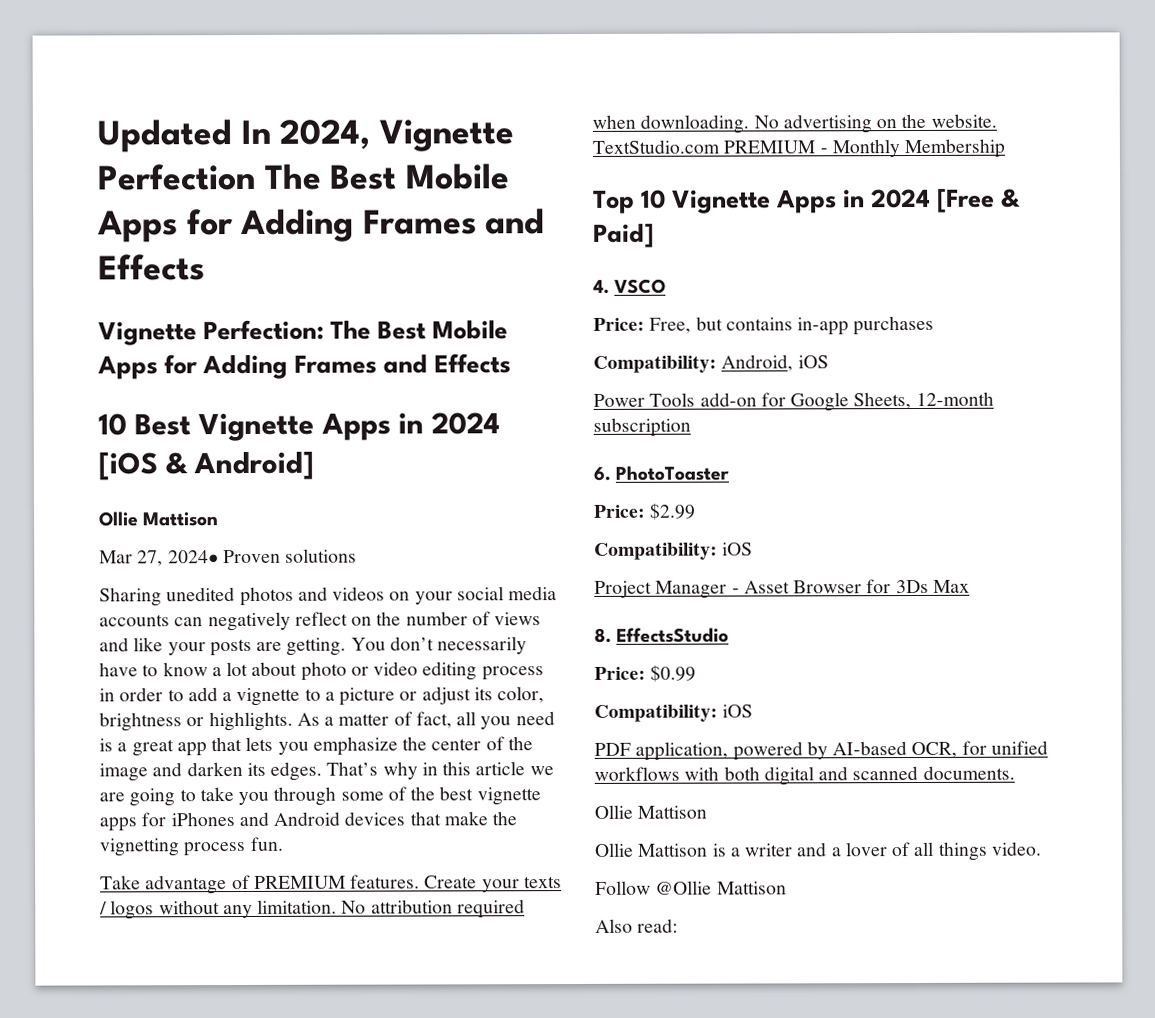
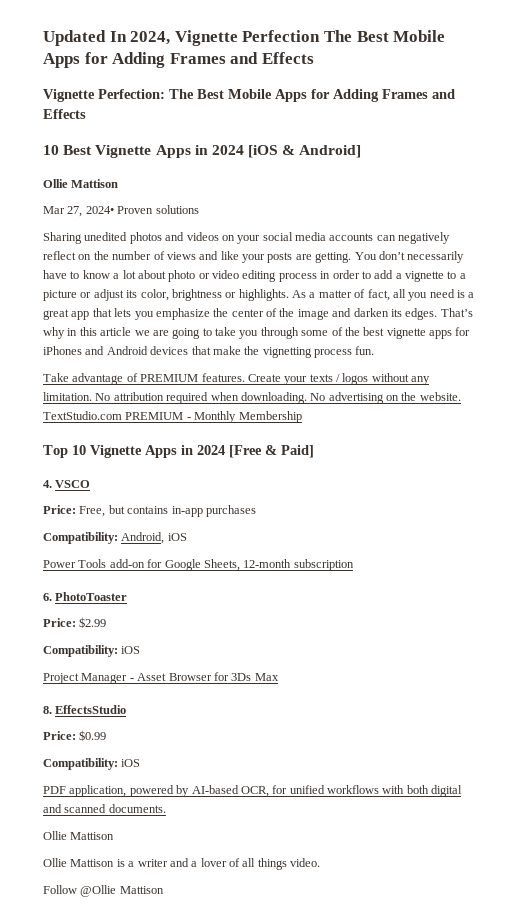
- Also read:

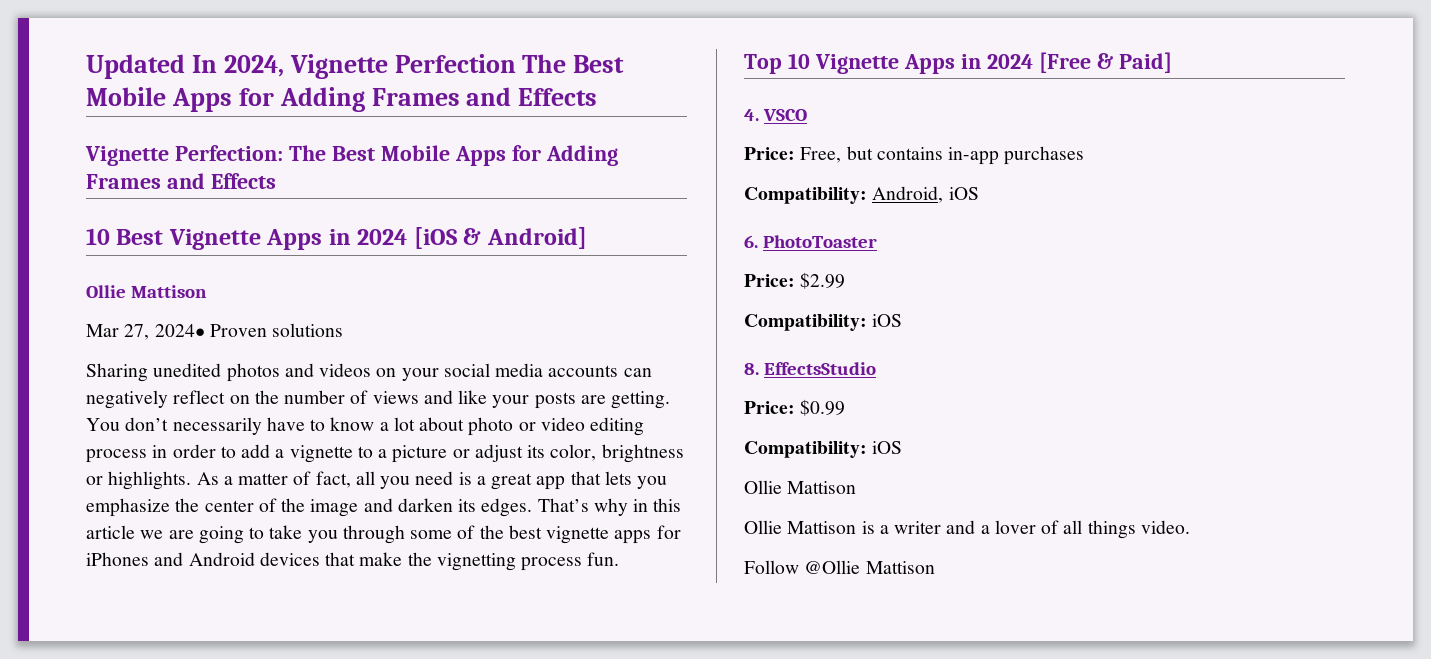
- Take advantage of PREMIUM features. Create your texts / logos without any limitation. No attribution required when downloading. No advertising on the website. TextStudio.com PREMIUM - Monthly Membership
- Power Tools add-on for Google Sheets, 12-month subscription
- Project Manager - Asset Browser for 3Ds Max
- PDF application, powered by AI-based OCR, for unified workflows with both digital and scanned documents.

